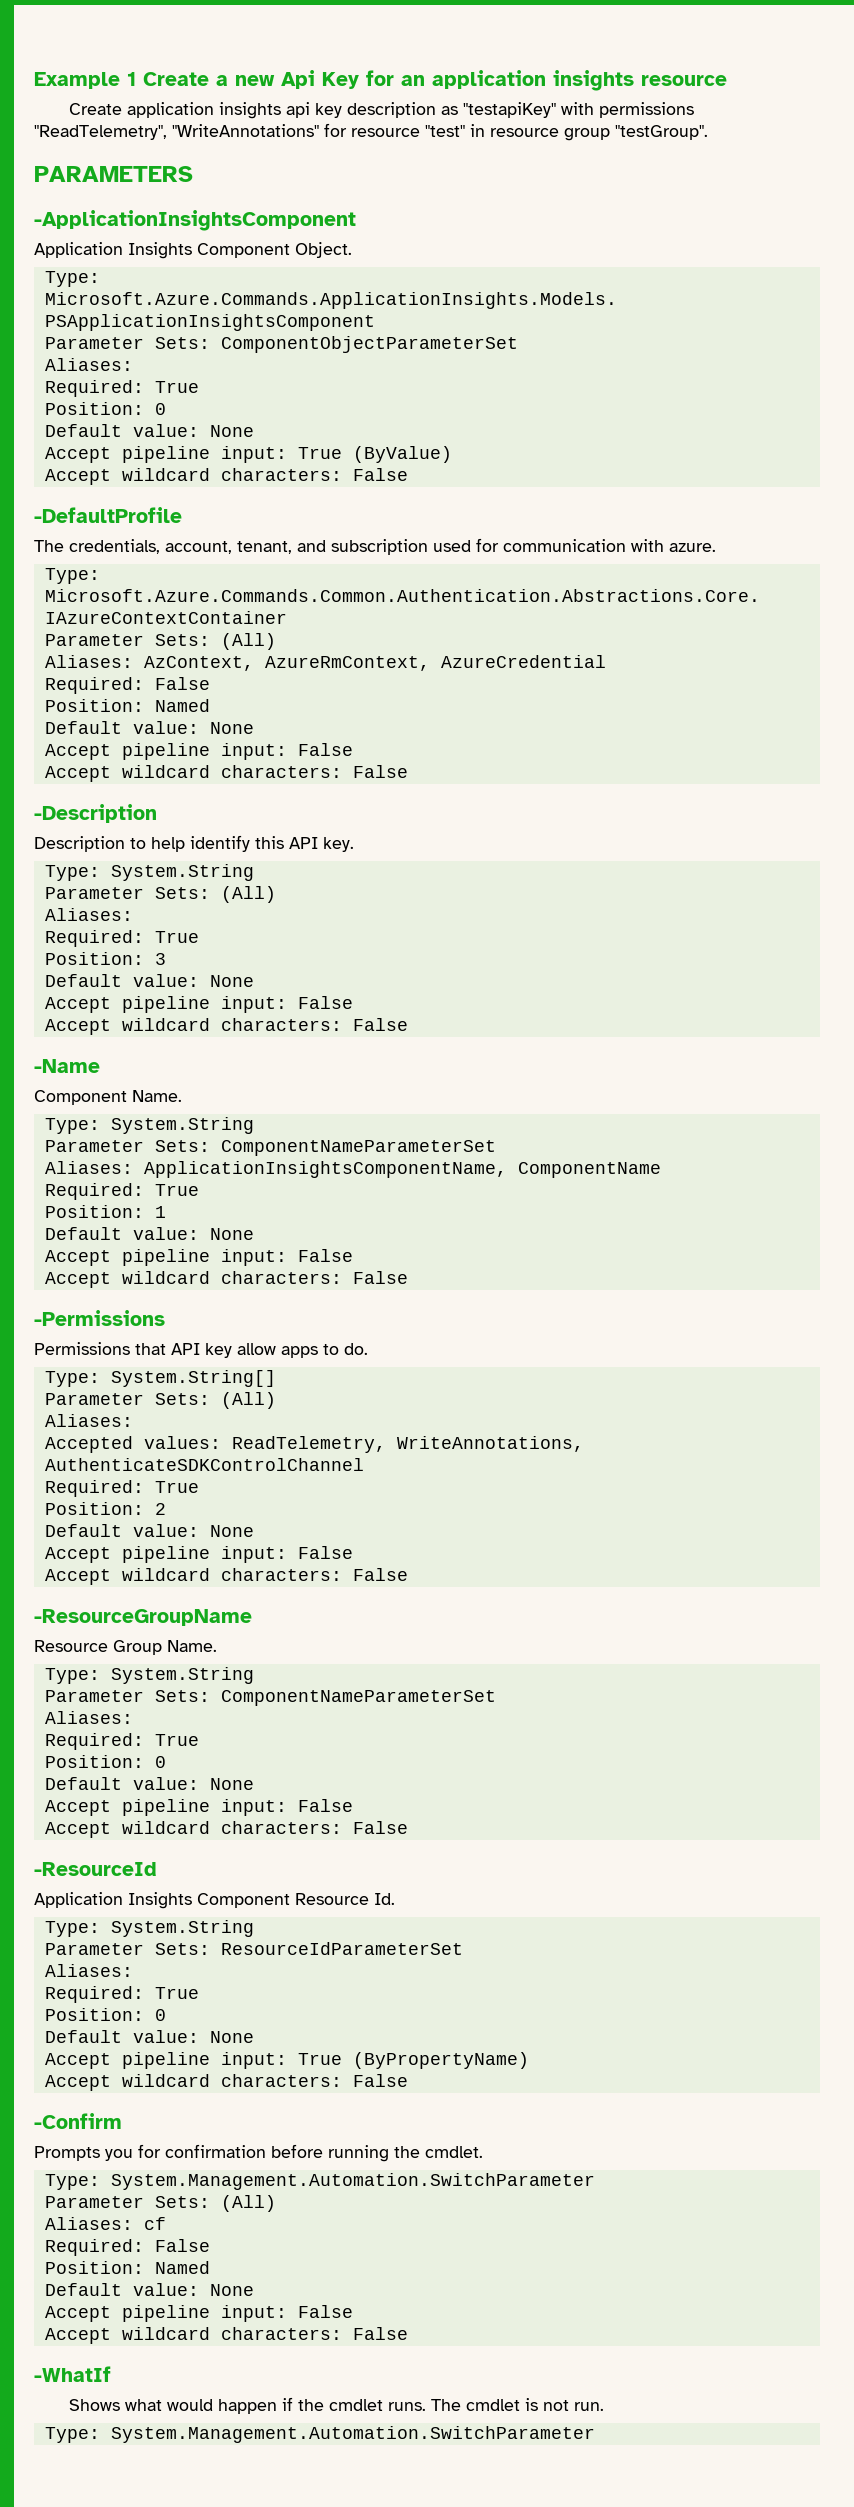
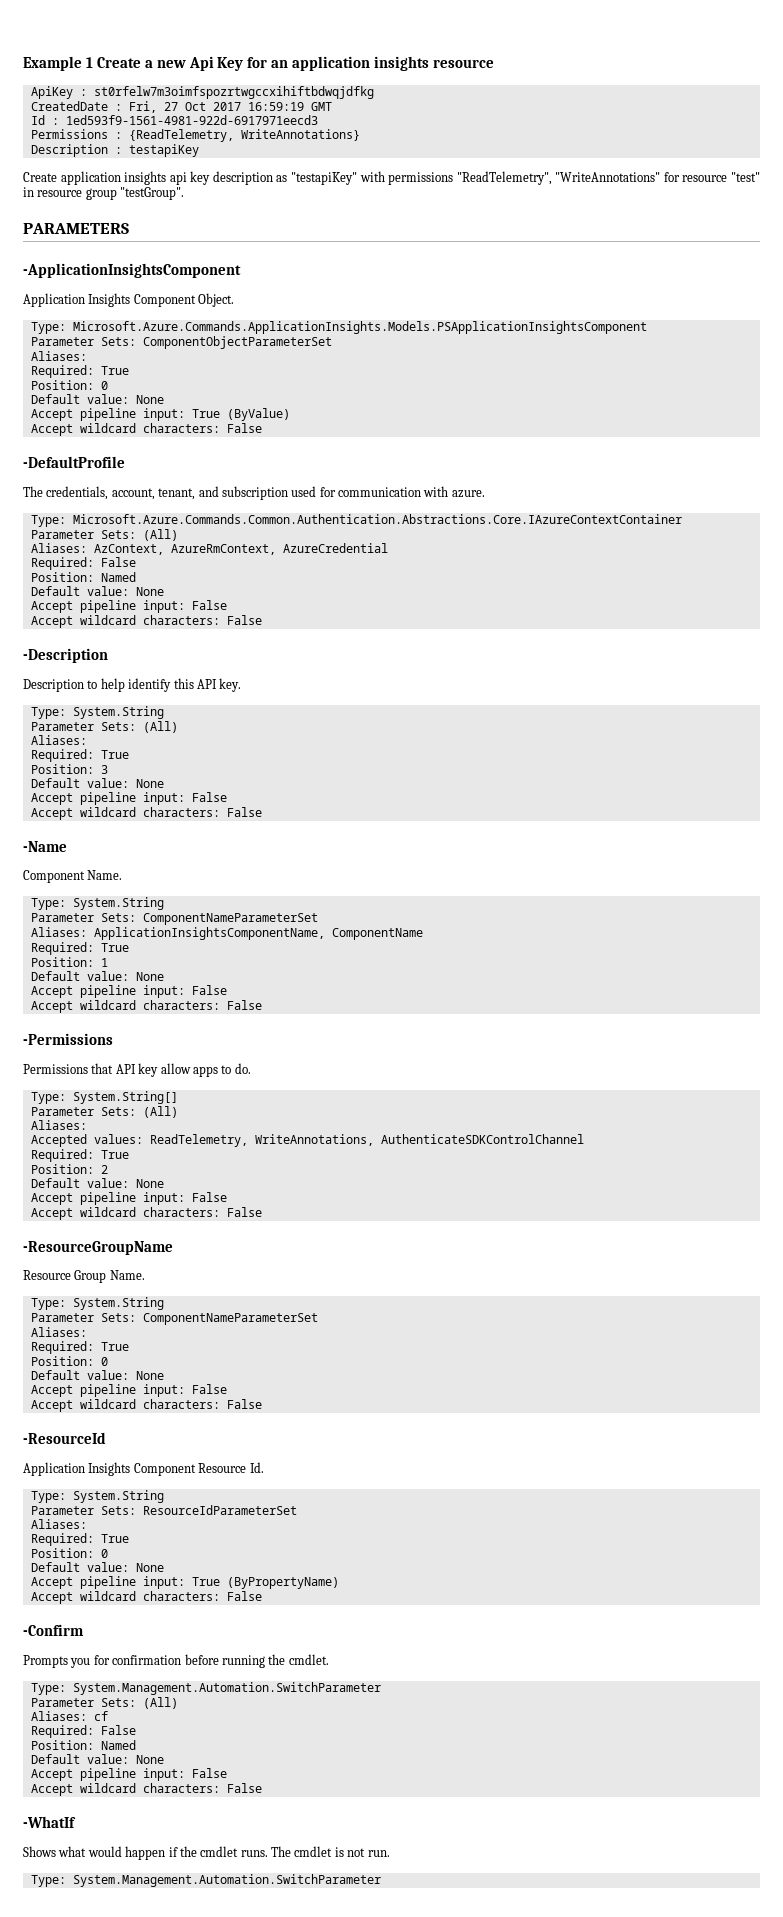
+ ApiKey : st0rfelw7m3oimfspozrtwgccxihiftbdwqjdfkg
+ CreatedDate : Fri, 27 Oct 2017 16:59:19 GMT
+ Id : 1ed593f9-1561-4981-922d-6917971eecd3
+ Permissions : {ReadTelemetry, WriteAnnotations}
+ Description : testapiKey

